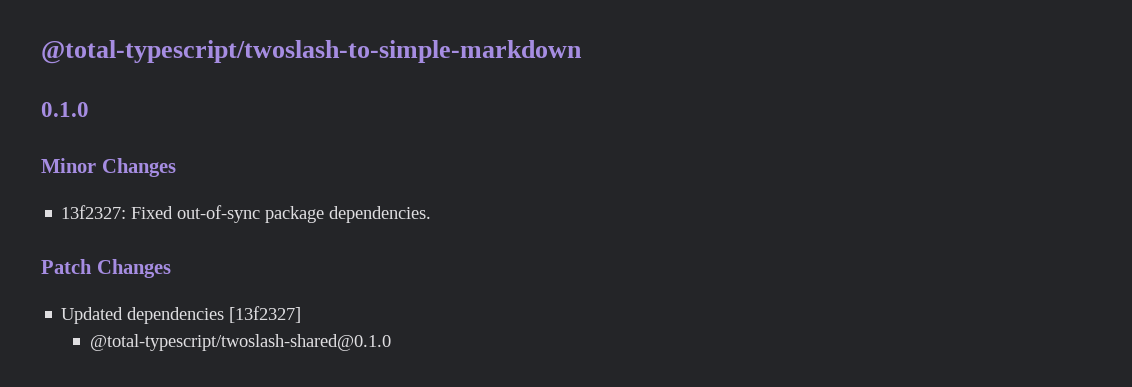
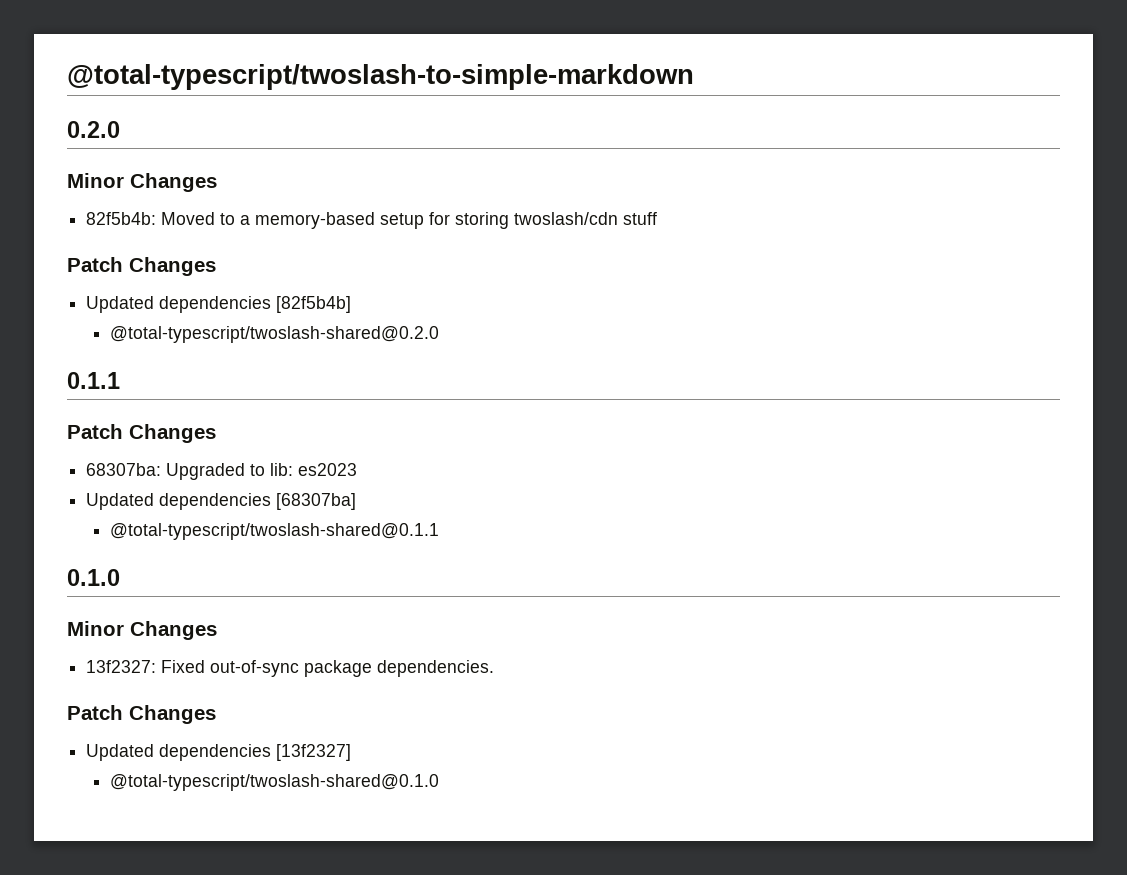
+ 0.2.0
+ Minor Changes
+ 82f5b4b: Moved to a memory-based setup for storing twoslash/cdn stuff
+ Patch Changes
+ Updated dependencies [82f5b4b]
+ @total-typescript/twoslash-shared@0.2.0
+ 0.1.1
+ Patch Changes
+ 68307ba: Upgraded to lib: es2023
+ Updated dependencies [68307ba]
+ @total-typescript/twoslash-shared@0.1.1

